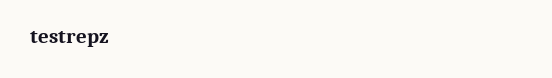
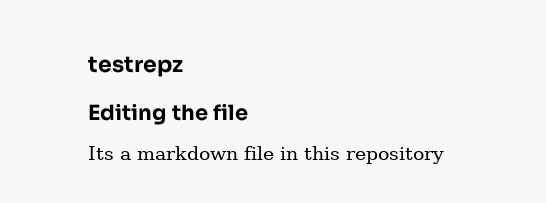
+ Editing the file
+ Its a markdown file in this repository

